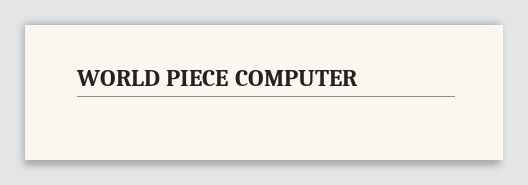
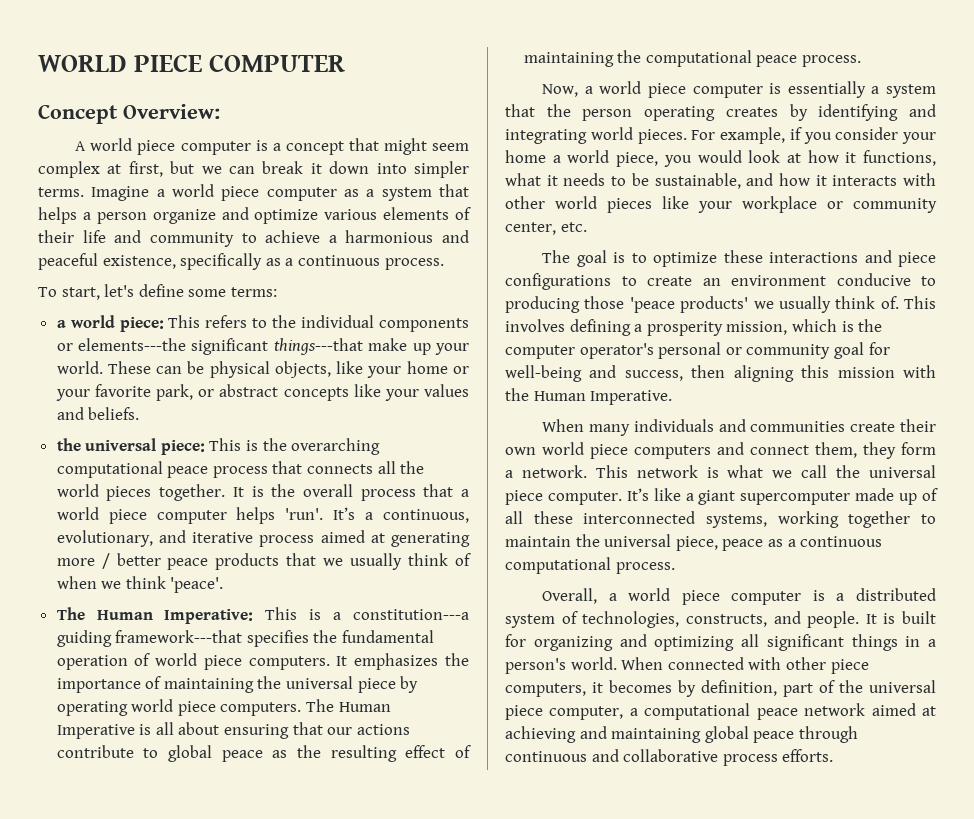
+ Concept Overview:
+ A world piece computer is a concept that might seem complex at first, but we can break it down into simpler terms. Imagine a world piece computer as a system that helps a person organize and optimize various elements of their life and community to achieve a harmonious and peaceful existence, specifically as a continuous process.
+ To start, let's define some terms:
+ a world piece: This refers to the individual components or elements---the significant things---that make up your world. These can be physical objects, like your home or your favorite park, or abstract concepts like your values and beliefs.
+ the universal piece: This is the overarching computational peace process that connects all the world pieces together. It is the overall process that a world piece computer helps 'run'. It’s a continuous, evolutionary, and iterative process aimed at generating more / better peace products that we usually think of when we think 'peace'.
+ The Human Imperative: This is a constitution---a guiding framework---that specifies the fundamental operation of world piece computers. It emphasizes the importance of maintaining the universal piece by operating world piece computers. The Human Imperative is all about ensuring that our actions contribute to global peace as the resulting effect of maintaining the computational peace process.
+ Now, a world piece computer is essentially a system that the person operating creates by identifying and integrating world pieces. For example, if you consider your home a world piece, you would look at how it functions, what it needs to be sustainable, and how it interacts with other world pieces like your workplace or community center, etc.
+ The goal is to optimize these interactions and piece configurations to create an environment conducive to producing those 'peace products' we usually think of. This involves defining a prosperity mission, which is the computer operator's personal or community goal for well-being and success, then aligning this mission with the Human Imperative.
+ When many individuals and communities create their own world piece computers and connect them, they form a network. This network is what we call the universal piece computer. It’s like a giant supercomputer made up of all these interconnected systems, working together to maintain the universal piece, peace as a continuous computational process.
+ Overall, a world piece computer is a distributed system of technologies, constructs, and people. It is built for organizing and optimizing all significant things in a person's world. When connected with other piece computers, it becomes by definition, part of the universal piece computer, a computational peace network aimed at achieving and maintaining global peace through continuous and collaborative process efforts.

